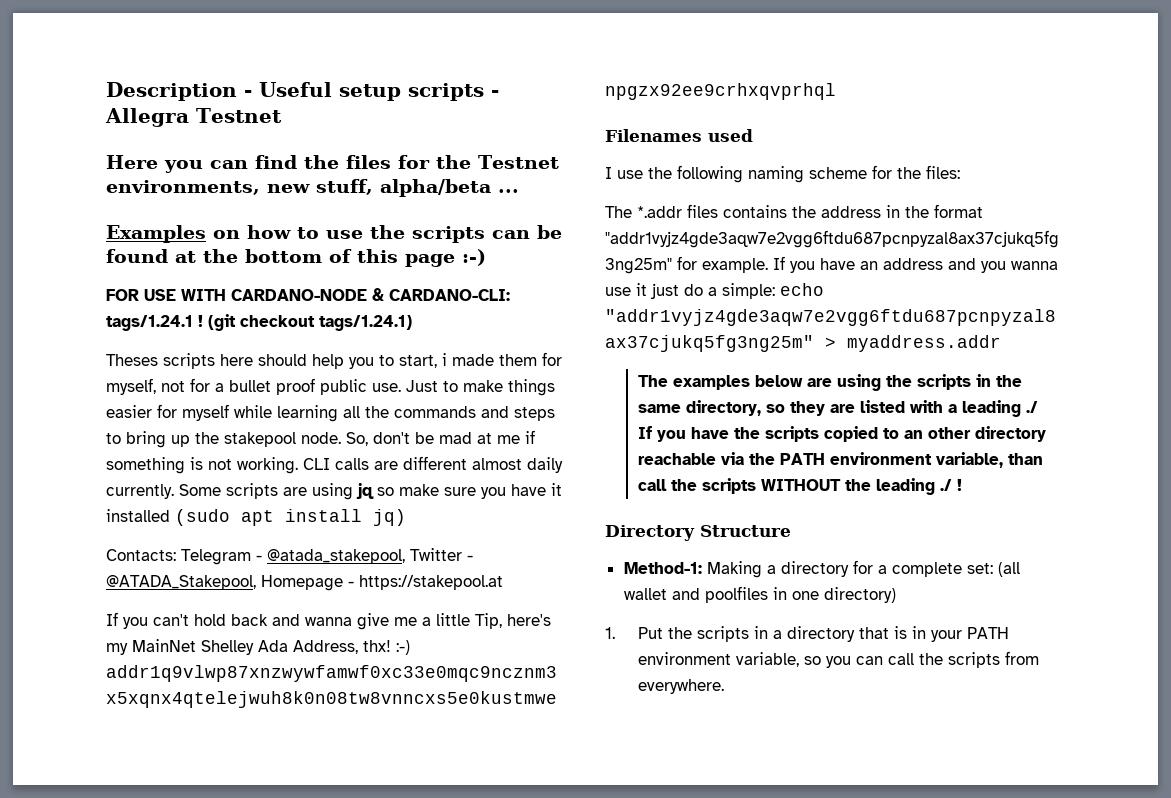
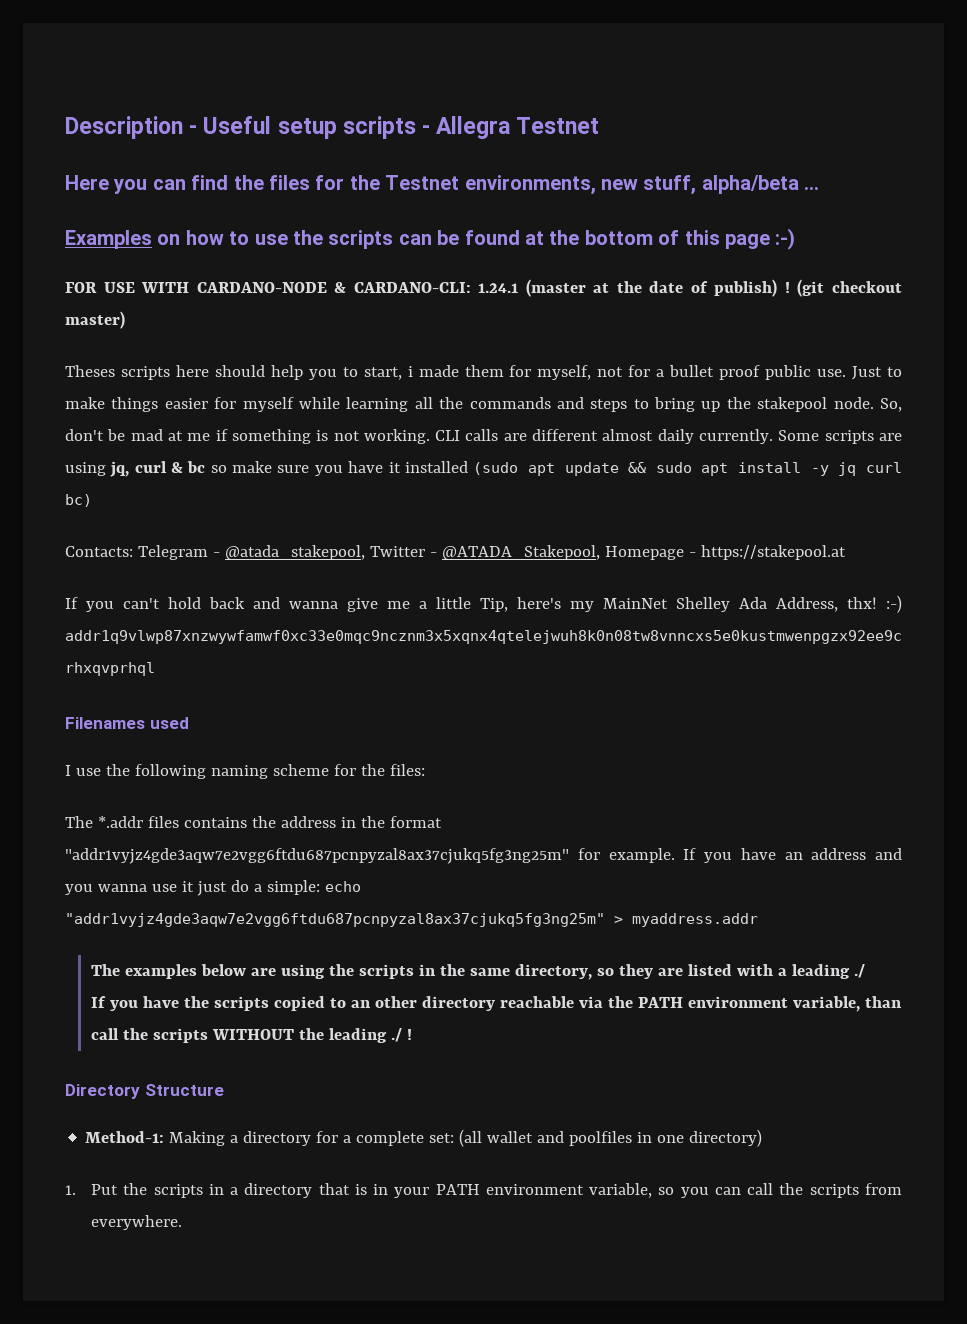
- FOR USE WITH CARDANO-NODE & CARDANO-CLI: tags/1.24.1 !
+ FOR USE WITH CARDANO-NODE & CARDANO-CLI: 1.24.1 (master at the date of publish) !
- (git checkout tags/1.24.1)
+ (git checkout master)
- Some scripts are using jq so make sure you have it installed (sudo apt install jq)
+ Some scripts are using jq, curl & bc so make sure you have it installed (sudo apt update && sudo apt install -y jq curl bc)

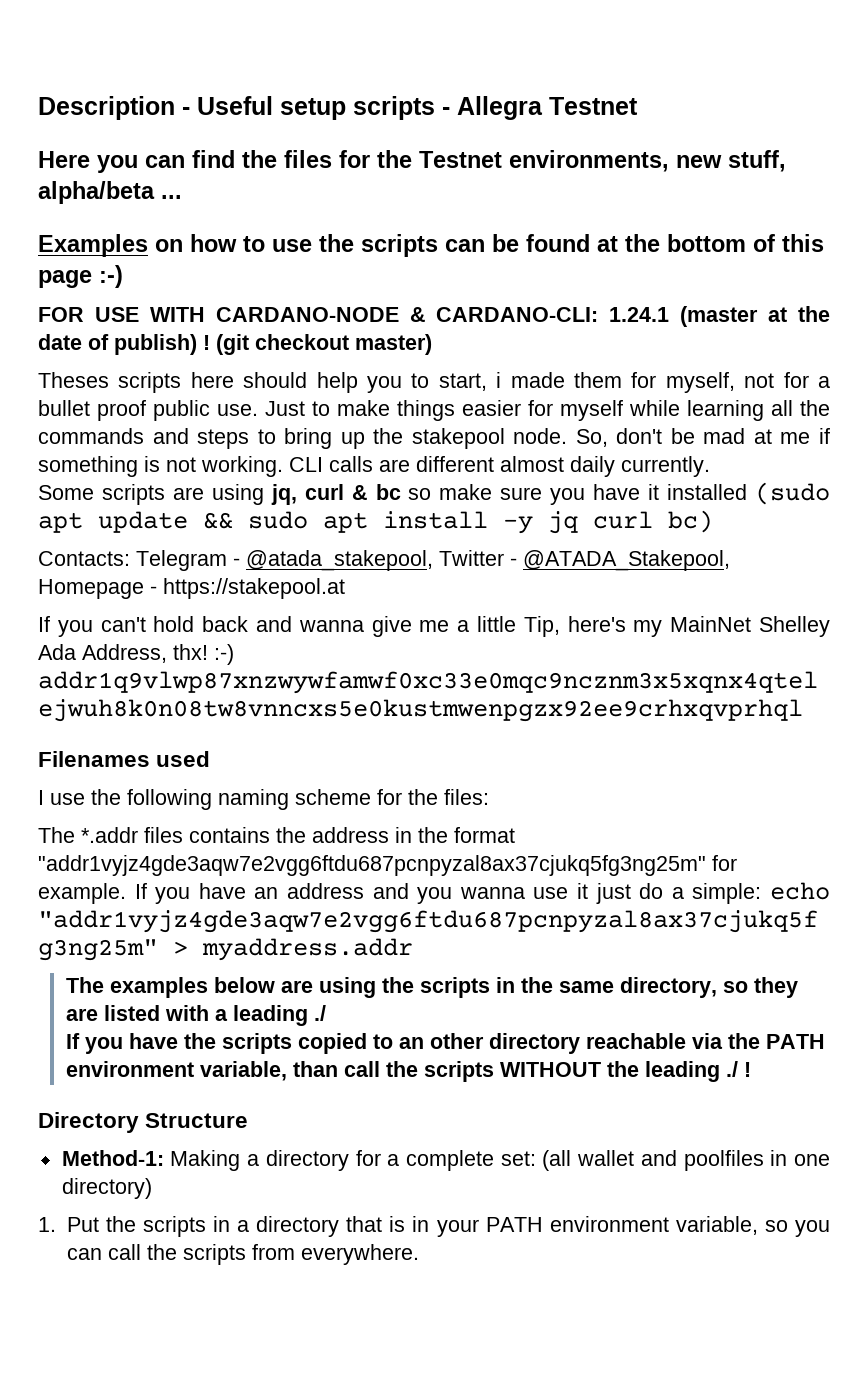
- CLI calls are different almost daily currently. Some scripts are using jq, curl & bc so make sure you have it installed (sudo apt update && sudo apt install -y jq curl bc)
+ CLI calls are different almost daily currently.
+ Some scripts are using jq, curl & bc so make sure you have it installed (sudo apt update && sudo apt install -y jq curl bc)

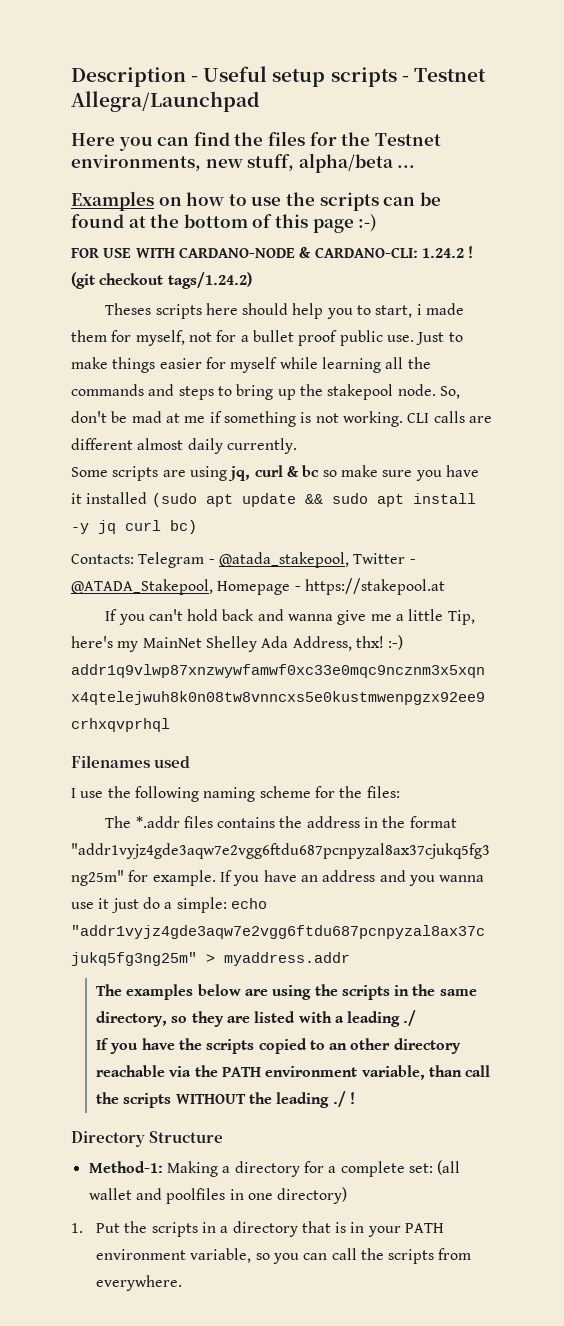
- Description - Useful setup scripts - Allegra Testnet
+ Description - Useful setup scripts - Testnet Allegra/Launchpad
- FOR USE WITH CARDANO-NODE & CARDANO-CLI: 1.24.1 (master at the date of publish) !
+ FOR USE WITH CARDANO-NODE & CARDANO-CLI: 1.24.2 !
- (git checkout master)
+ (git checkout tags/1.24.2)

